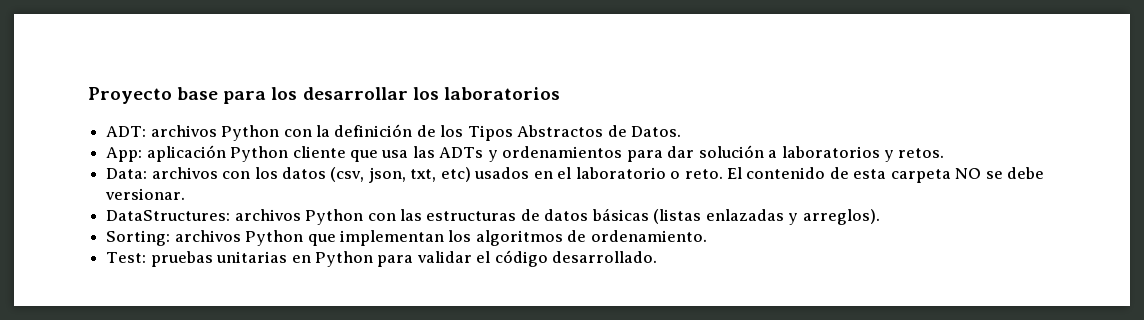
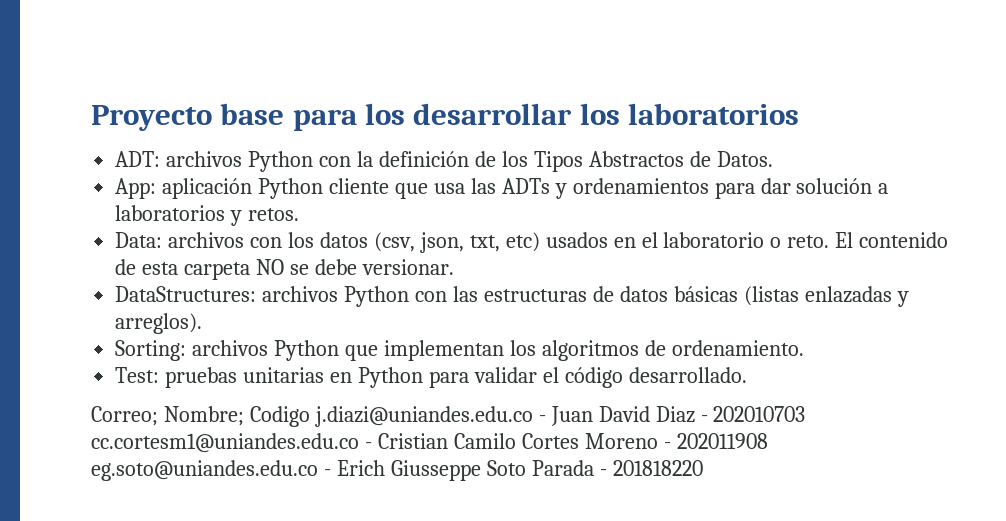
+ Correo; Nombre; Codigo j.diazi@uniandes.edu.co - Juan David Diaz - 202010703 cc.cortesm1@uniandes.edu.co - Cristian Camilo Cortes Moreno - 202011908 eg.soto@uniandes.edu.co - Erich Giusseppe Soto Parada - 201818220

